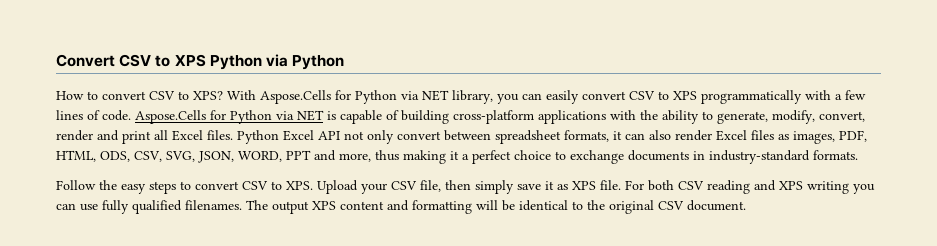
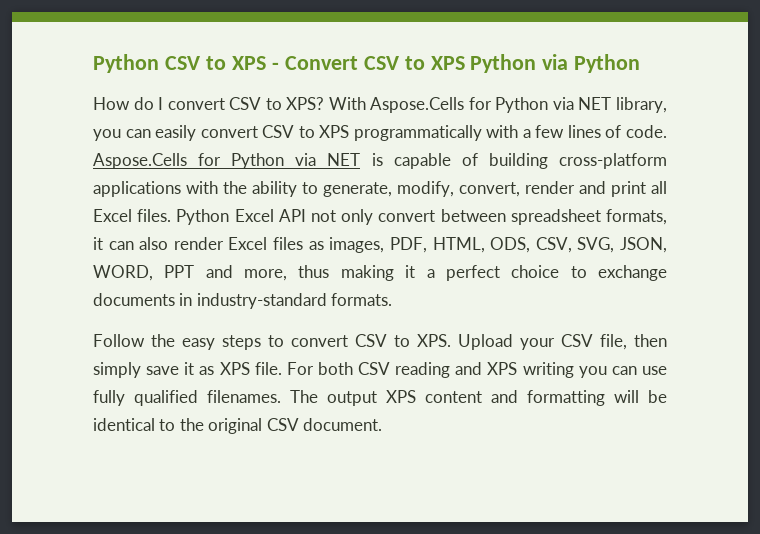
- Convert CSV to XPS Python via Python
+ Python CSV to XPS - Convert CSV to XPS Python via Python
- How to convert CSV to XPS?
+ How do I convert CSV to XPS?

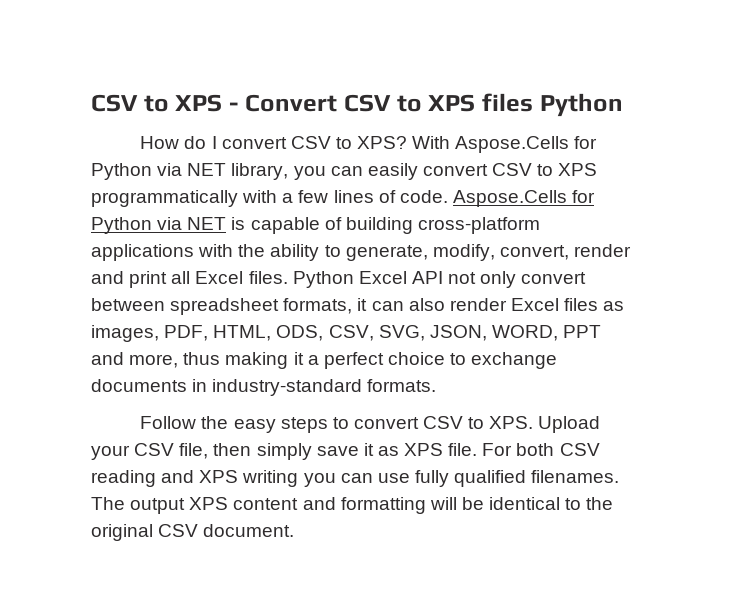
- Python CSV to XPS - Convert CSV to XPS Python via Python
+ CSV to XPS - Convert CSV to XPS files Python

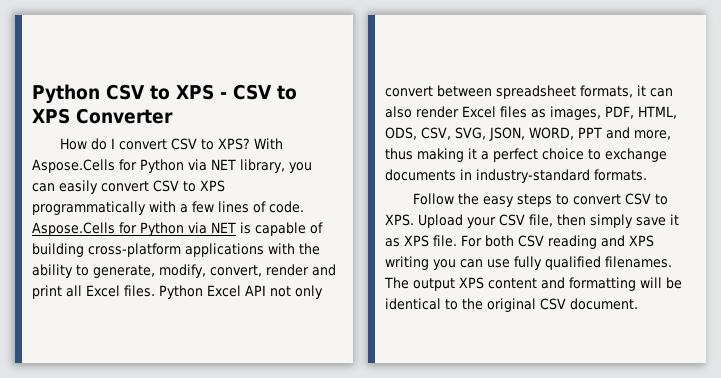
- CSV to XPS - Convert CSV to XPS files Python
+ Python CSV to XPS - CSV to XPS Converter

